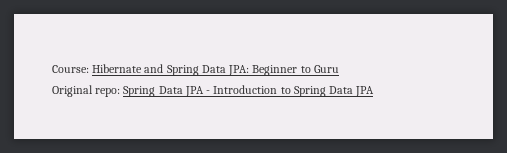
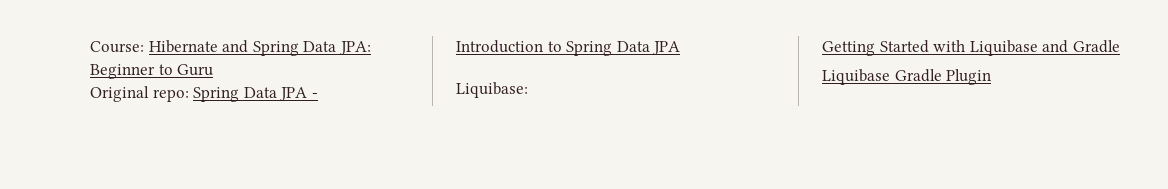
+ Liquibase:
+ Getting Started with Liquibase and Gradle
+ Liquibase Gradle Plugin

